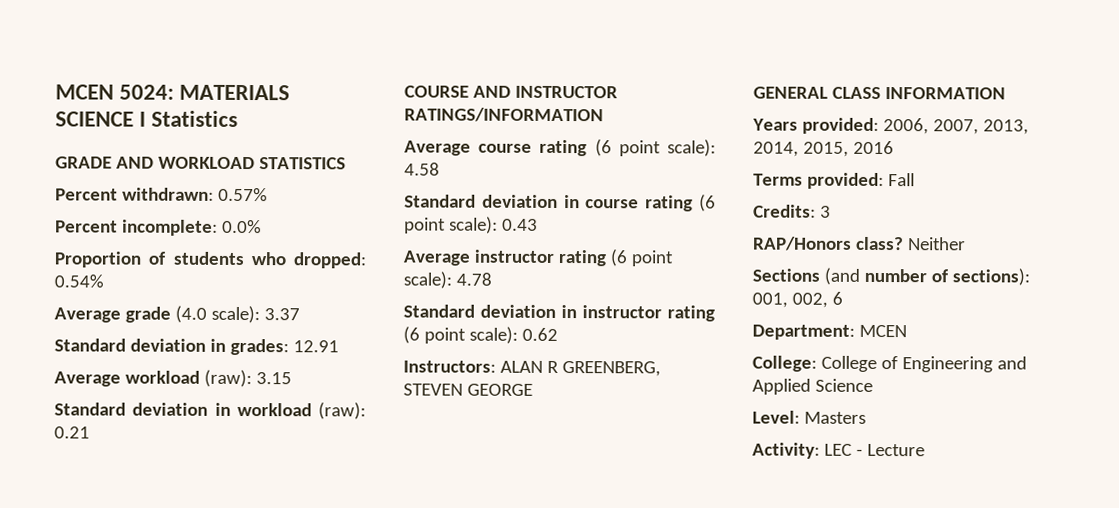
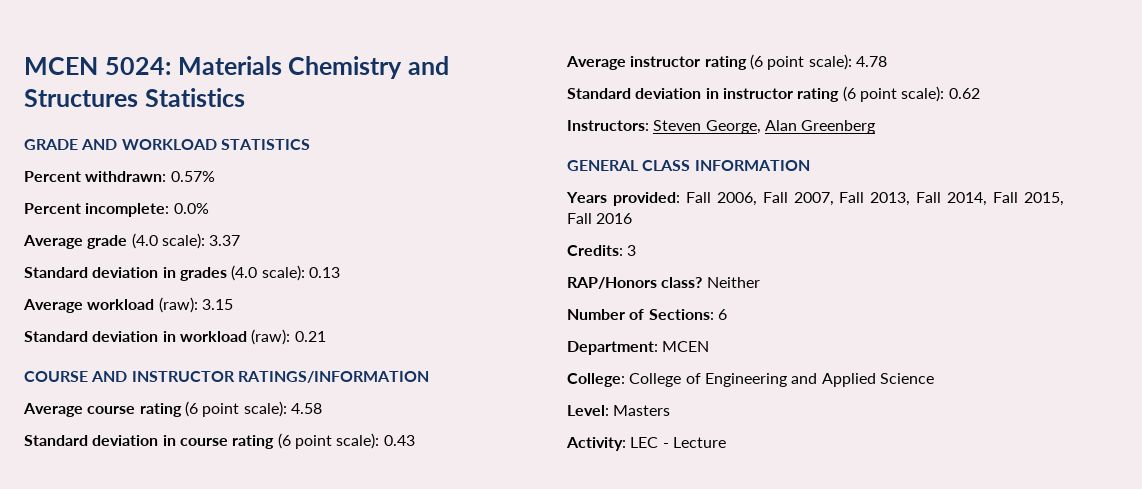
- MCEN 5024: MATERIALS SCIENCE I Statistics
+ MCEN 5024: Materials Chemistry and Structures Statistics
- Proportion of students who dropped: 0.54%
- Standard deviation in grades: 12.91
+ Standard deviation in grades (4.0 scale): 0.13
- Instructors: ALAN R GREENBERG, STEVEN GEORGE
+ Instructors: Steven George, Alan Greenberg
- Years provided: 2006, 2007, 2013, 2014, 2015, 2016
- Terms provided: Fall
+ Years provided: Fall 2006, Fall 2007, Fall 2013, Fall 2014, Fall 2015, Fall 2016
- Sections (and number of sections): 001, 002, 6
+ Number of Sections: 6

